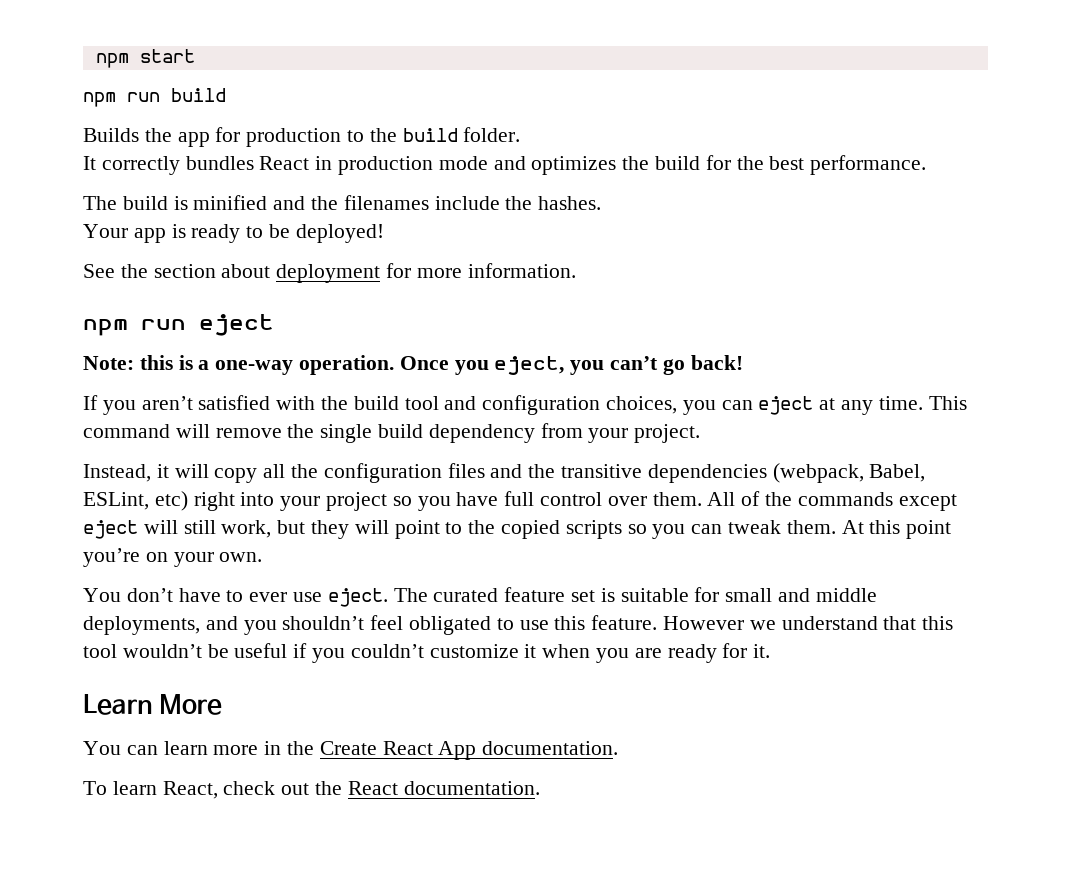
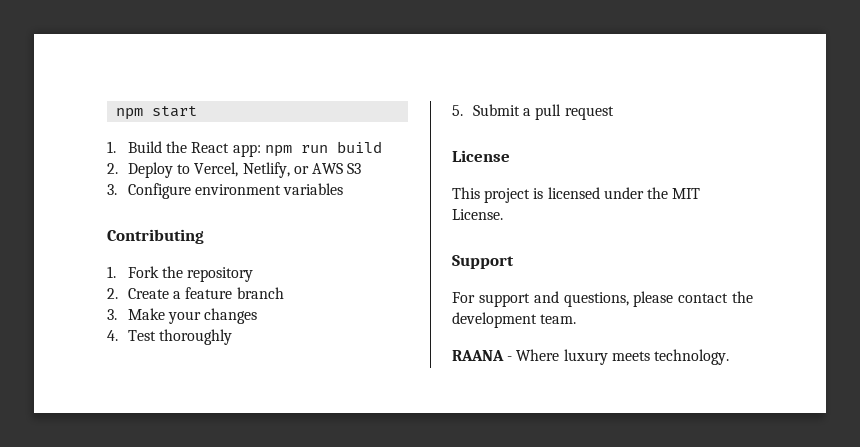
- npm run build
- Builds the app for production to the build folder.
- It correctly bundles React in production mode and optimizes the build for the best performance.
- The build is minified and the filenames include the hashes.
- Your app is ready to be deployed!
- See the section about deployment for more information.
- npm run eject
- Note: this is a one-way operation. Once you eject, you can’t go back!
- If you aren’t satisfied with the build tool and configuration choices, you can eject at any time. This command will remove the single build dependency from your project.
- Instead, it will copy all the configuration files and the transitive dependencies (webpack, Babel, ESLint, etc) right into your project so you have full control over them. All of the commands except eject will still work, but they will point to the copied scripts so you can tweak them. At this point you’re on your own.
- You don’t have to ever use eject. The curated feature set is suitable for small and middle deployments, and you shouldn’t feel obligated to use this feature. However we understand that this tool wouldn’t be useful if you couldn’t customize it when you are ready for it.
- Learn More
- You can learn more in the Create React App documentation.
- To learn React, check out the React documentation.
+ 1. Build the React app: npm run build
+ 2. Deploy to Vercel, Netlify, or AWS S3
+ 3. Configure environment variables
+ Contributing
+ 1. Fork the repository
+ 2. Create a feature branch
+ 3. Make your changes
+ 4. Test thoroughly
+ 5. Submit a pull request
+ License
+ This project is licensed under the MIT License.
+ Support
+ For support and questions, please contact the development team.
+ RAANA - Where luxury meets technology.

